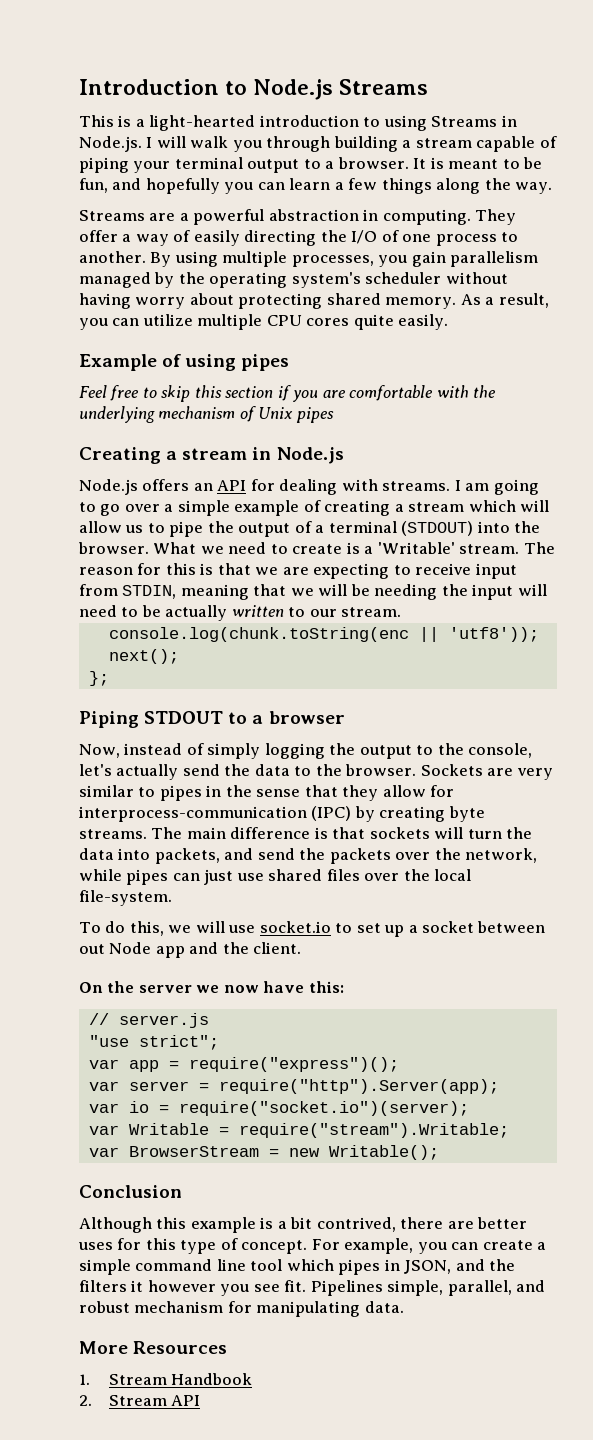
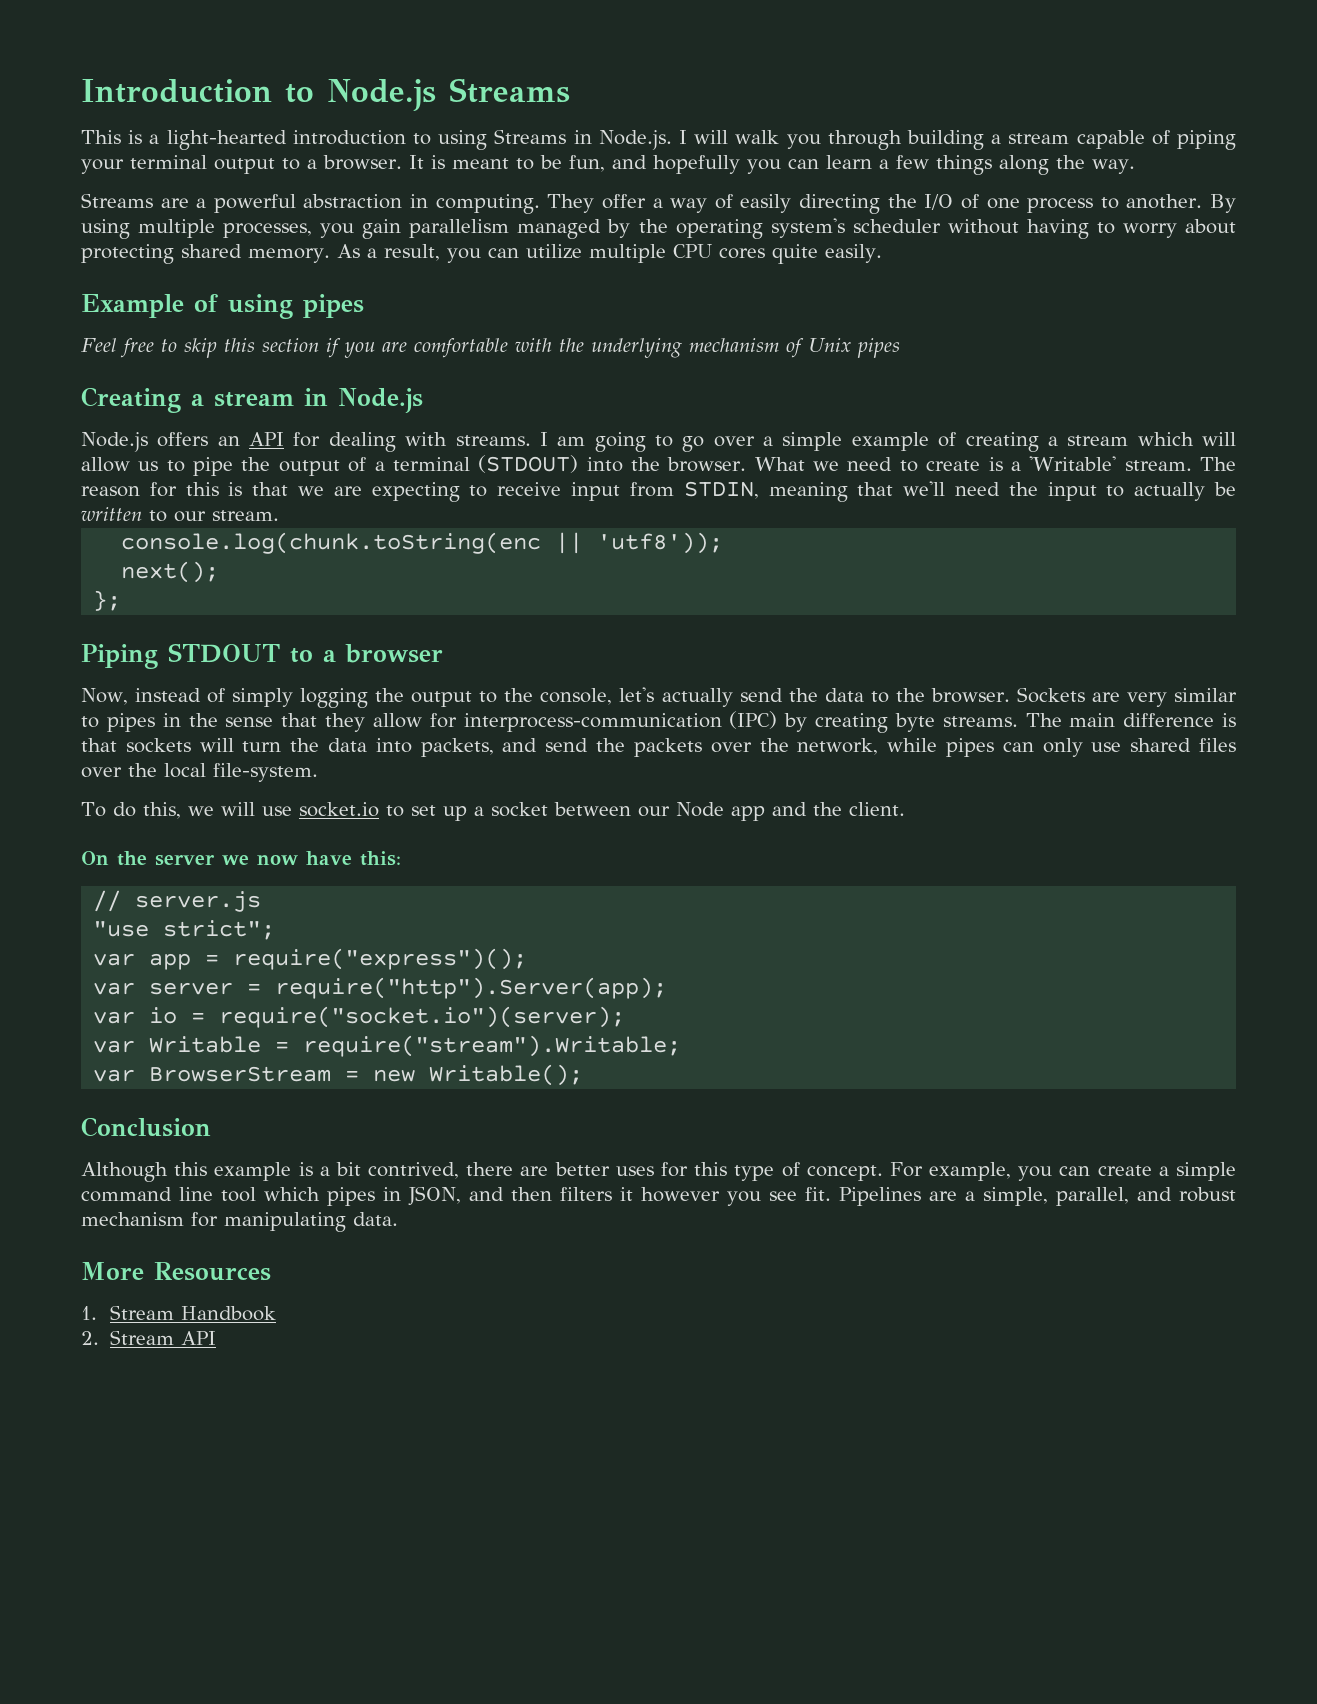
- By using multiple processes, you gain parallelism managed by the operating system's scheduler without having worry about protecting shared memory.
+ By using multiple processes, you gain parallelism managed by the operating system's scheduler without having to worry about protecting shared memory.
- The reason for this is that we are expecting to receive input from STDIN, meaning that we will be needing the input will need to be actually written to our stream.
+ The reason for this is that we are expecting to receive input from STDIN, meaning that we'll need the input to actually be written to our stream.
- The main difference is that sockets will turn the data into packets, and send the packets over the network, while pipes can just use shared files over the local file-system.
+ The main difference is that sockets will turn the data into packets, and send the packets over the network, while pipes can only use shared files over the local file-system.
- To do this, we will use socket.io to set up a socket between out Node app and the client.
+ To do this, we will use socket.io to set up a socket between our Node app and the client.
- For example, you can create a simple command line tool which pipes in JSON, and the filters it however you see fit.
+ For example, you can create a simple command line tool which pipes in JSON, and then filters it however you see fit.
- Pipelines simple, parallel, and robust mechanism for manipulating data.
+ Pipelines are a simple, parallel, and robust mechanism for manipulating data.

